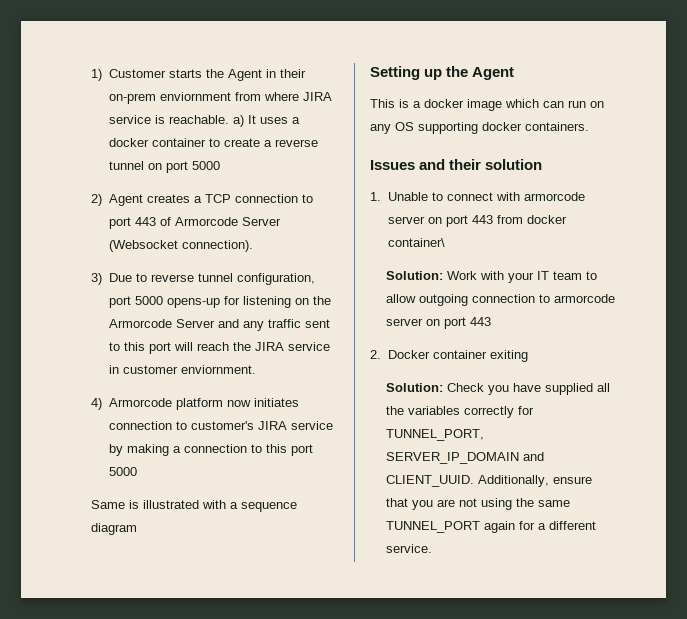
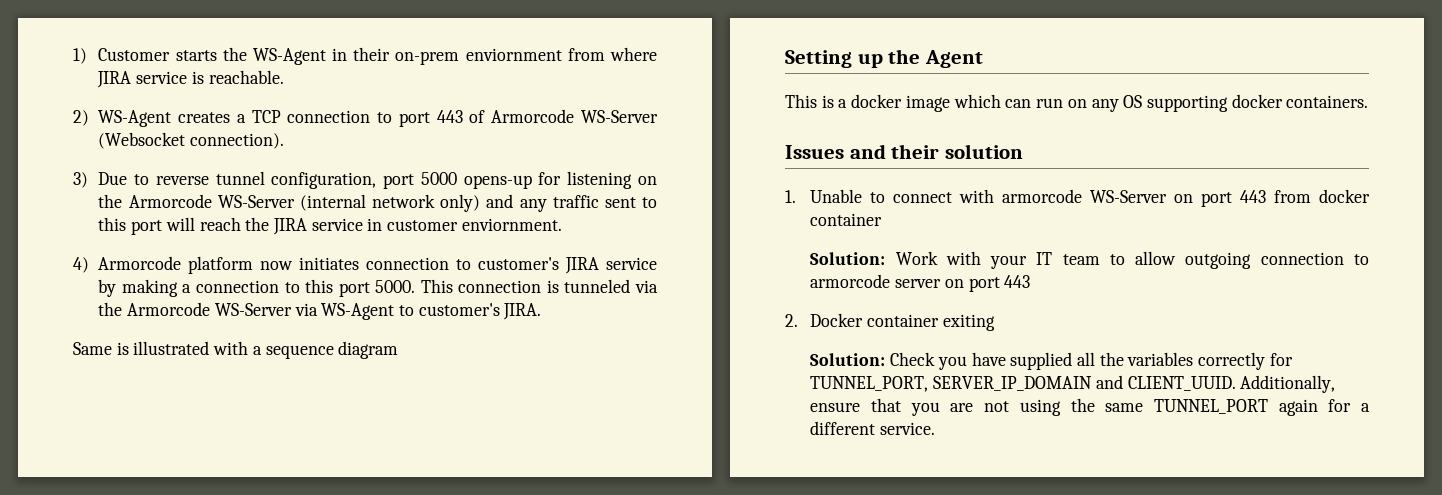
- 1) Customer starts the Agent in their on-prem enviornment from where JIRA service is reachable. a) It uses a docker container to create a reverse tunnel on port 5000
+ 1) Customer starts the WS-Agent in their on-prem enviornment from where JIRA service is reachable.
- 2) Agent creates a TCP connection to port 443 of Armorcode Server (Websocket connection).
+ 2) WS-Agent creates a TCP connection to port 443 of Armorcode WS-Server (Websocket connection).
- 3) Due to reverse tunnel configuration, port 5000 opens-up for listening on the Armorcode Server and any traffic sent to this port will reach the JIRA service in customer enviornment.
+ 3) Due to reverse tunnel configuration, port 5000 opens-up for listening on the Armorcode WS-Server (internal network only) and any traffic sent to this port will reach the JIRA service in customer enviornment.
- 4) Armorcode platform now initiates connection to customer's JIRA service by making a connection to this port 5000
+ 4) Armorcode platform now initiates connection to customer's JIRA service by making a connection to this port 5000. This connection is tunneled via the Armorcode WS-Server via WS-Agent to customer's JIRA.
- 1. Unable to connect with armorcode server on port 443 from docker container\
+ 1. Unable to connect with armorcode WS-Server on port 443 from docker container

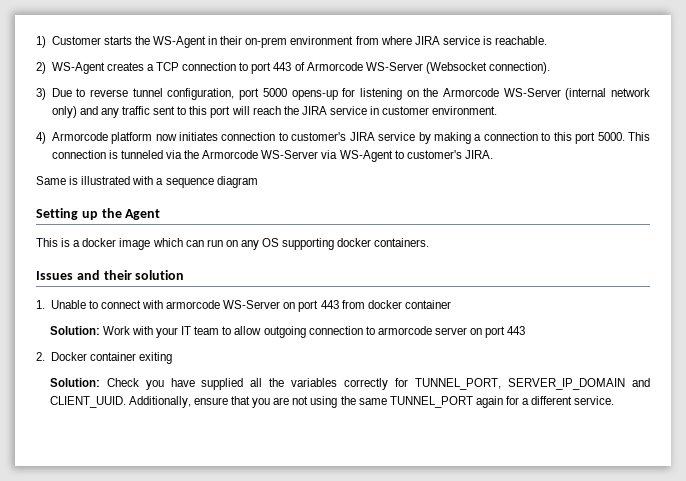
- 1) Customer starts the WS-Agent in their on-prem enviornment from where JIRA service is reachable.
+ 1) Customer starts the WS-Agent in their on-prem environment from where JIRA service is reachable.
- 3) Due to reverse tunnel configuration, port 5000 opens-up for listening on the Armorcode WS-Server (internal network only) and any traffic sent to this port will reach the JIRA service in customer enviornment.
+ 3) Due to reverse tunnel configuration, port 5000 opens-up for listening on the Armorcode WS-Server (internal network only) and any traffic sent to this port will reach the JIRA service in customer environment.

